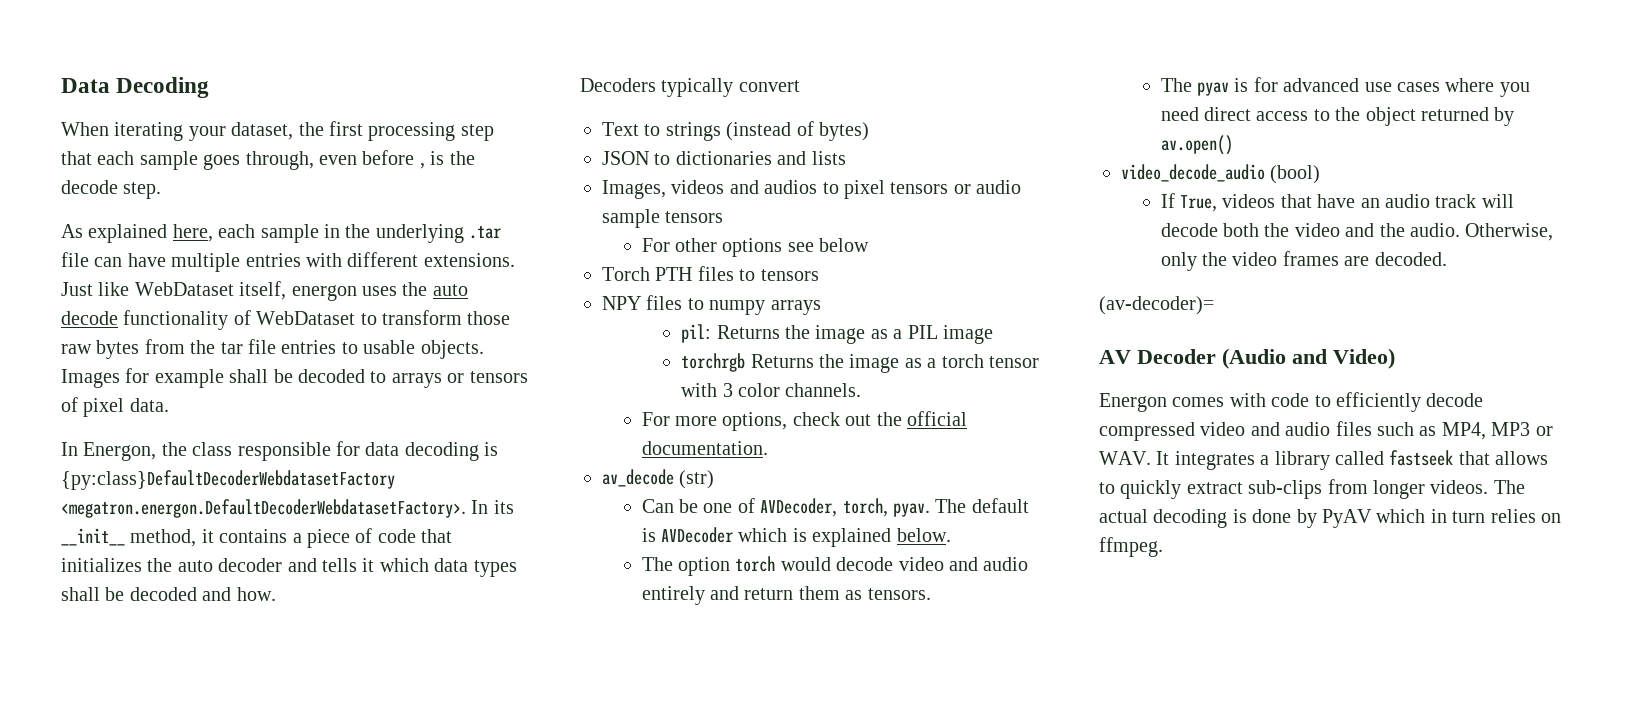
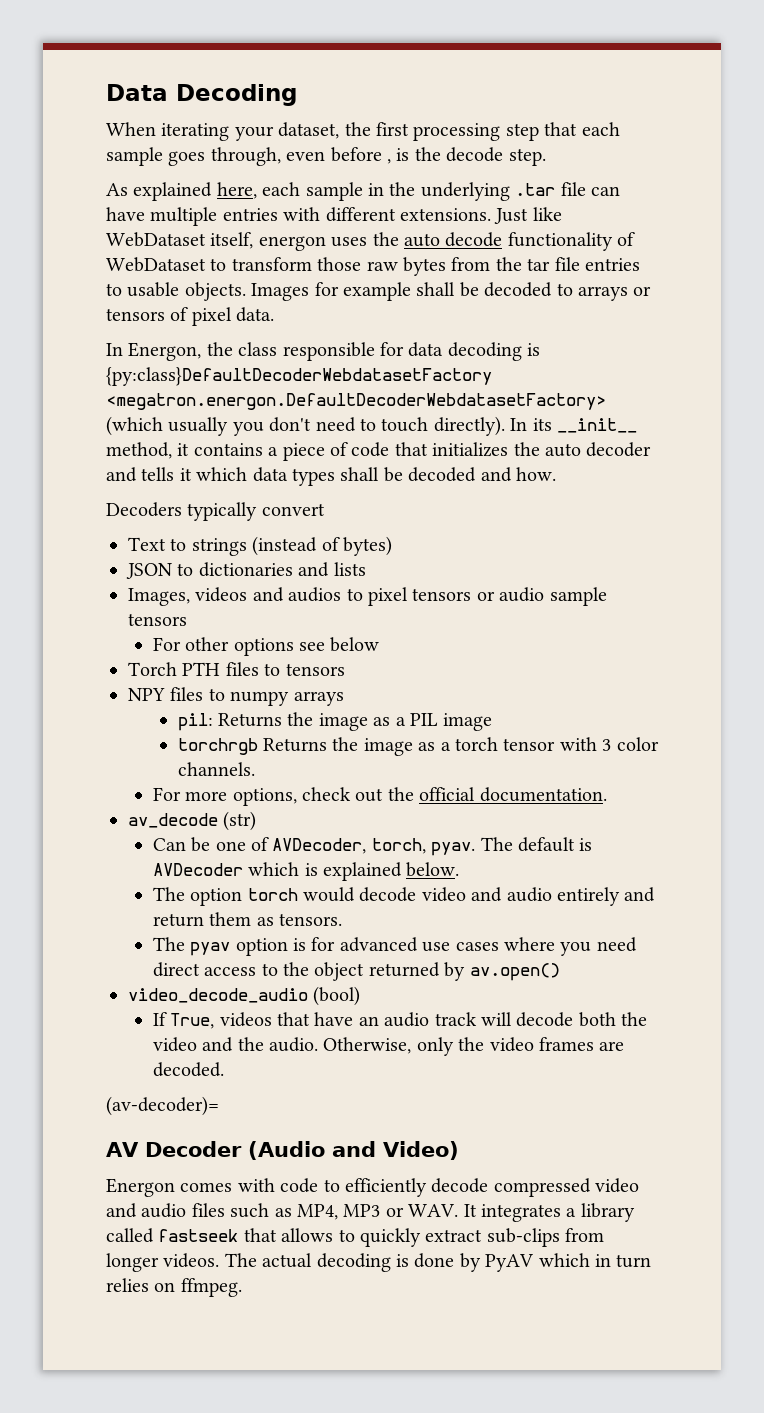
- In Energon, the class responsible for data decoding is {py:class}DefaultDecoderWebdatasetFactory <megatron.energon.DefaultDecoderWebdatasetFactory>. In its __init__ method, it contains a piece of code that initializes the auto decoder and tells it which data types shall be decoded and how.
+ In Energon, the class responsible for data decoding is {py:class}DefaultDecoderWebdatasetFactory <megatron.energon.DefaultDecoderWebdatasetFactory> (which usually you don't need to touch directly). In its __init__ method, it contains a piece of code that initializes the auto decoder and tells it which data types shall be decoded and how.
- The pyav is for advanced use cases where you need direct access to the object returned by av.open()
+ The pyav option is for advanced use cases where you need direct access to the object returned by av.open()

